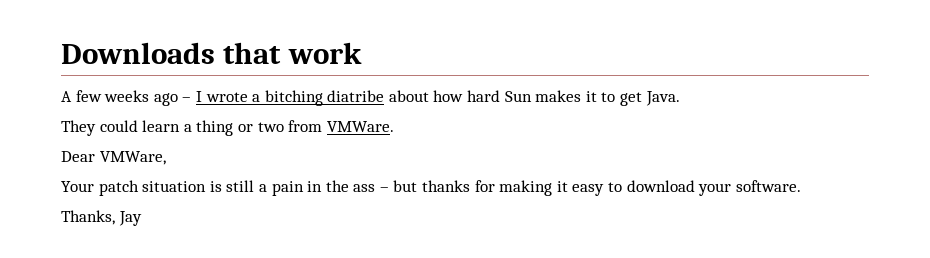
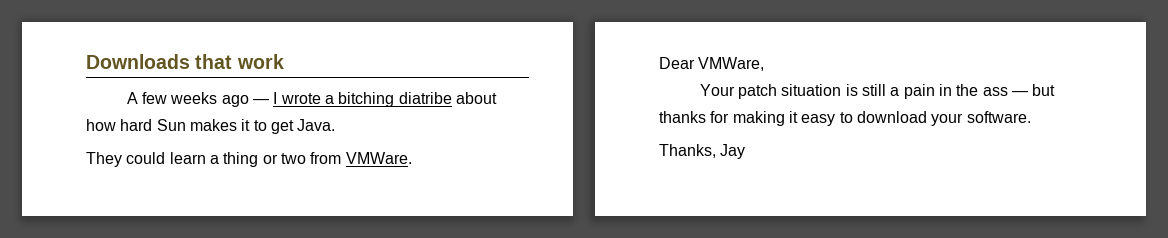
- A few weeks ago – I wrote a bitching diatribe about how hard Sun makes it to get Java.
+ A few weeks ago — I wrote a bitching diatribe about how hard Sun makes it to get Java.
- Your patch situation is still a pain in the ass – but thanks for making it easy to download your software.
+ Your patch situation is still a pain in the ass — but thanks for making it easy to download your software.

